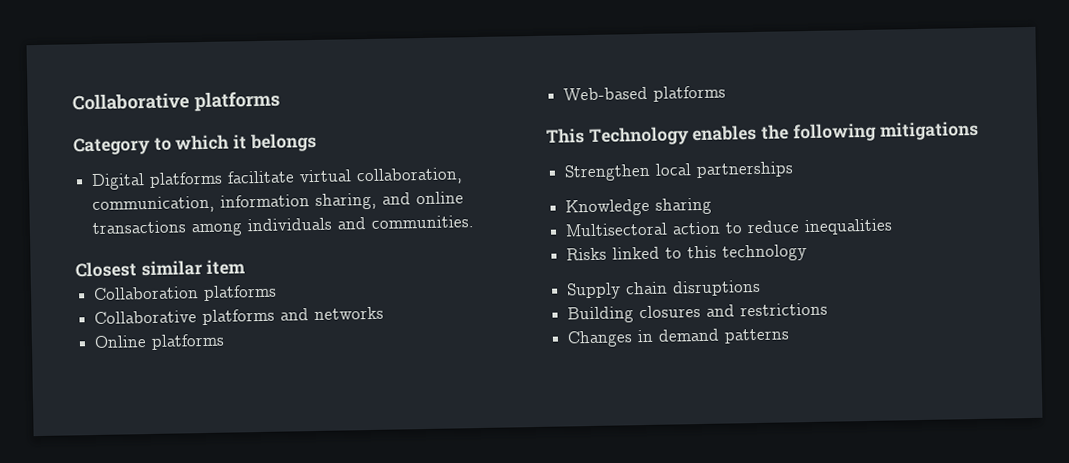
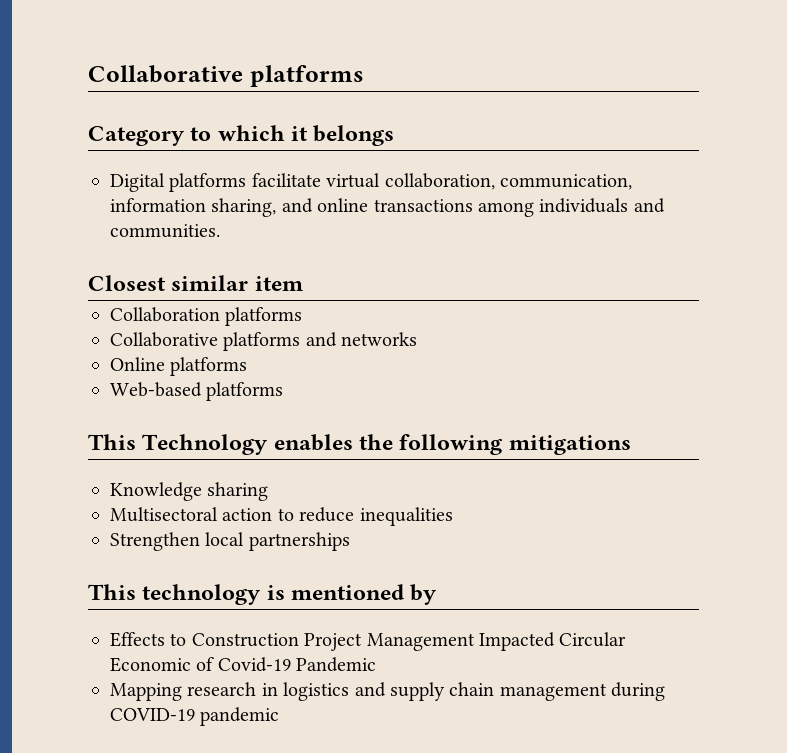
- Strengthen local partnerships
- Risks linked to this technology
- Supply chain disruptions
- Building closures and restrictions
- Changes in demand patterns
+ Strengthen local partnerships
+ This technology is mentioned by
+ Effects to Construction Project Management Impacted Circular Economic of Covid-19 Pandemic
+ Mapping research in logistics and supply chain management during COVID-19 pandemic

